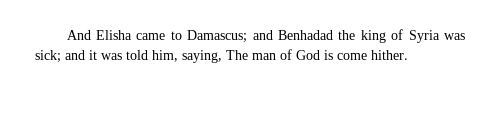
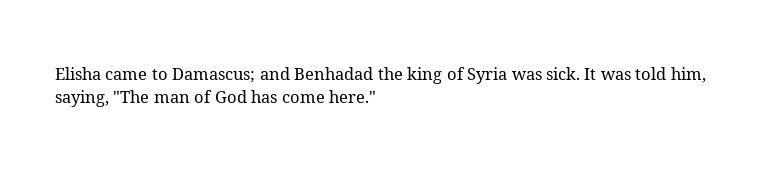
- And Elisha came to Damascus; and Benhadad the king of Syria was sick; and it was told him, saying, The man of God is come hither.
+ Elisha came to Damascus; and Benhadad the king of Syria was sick. It was told him, saying, "The man of God has come here."

